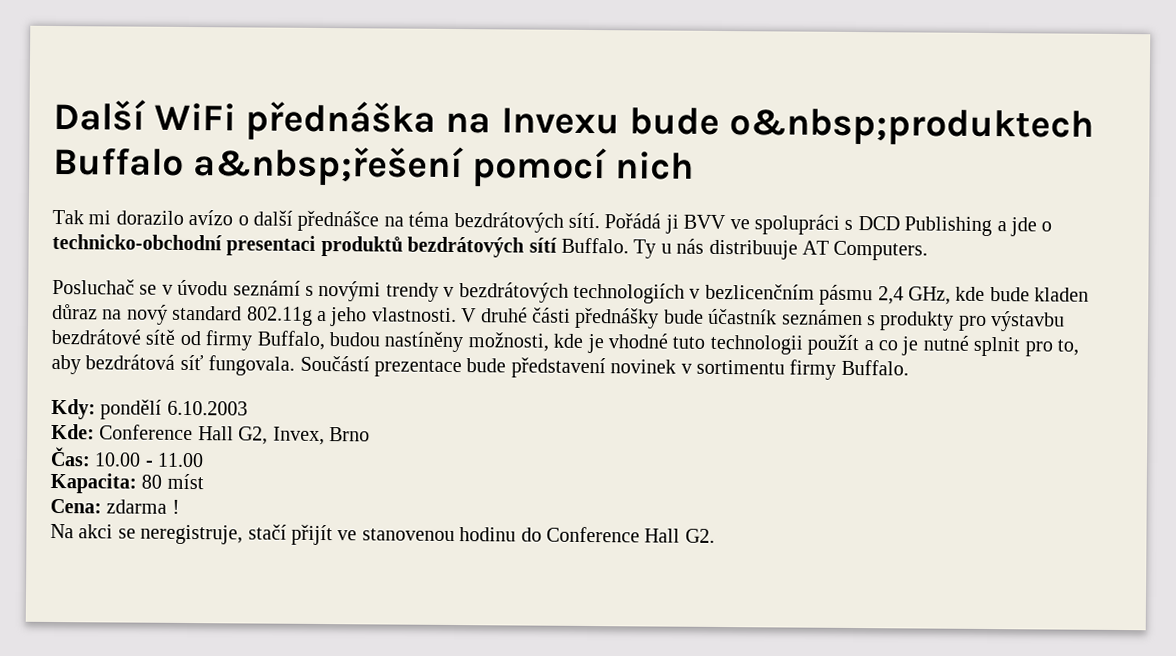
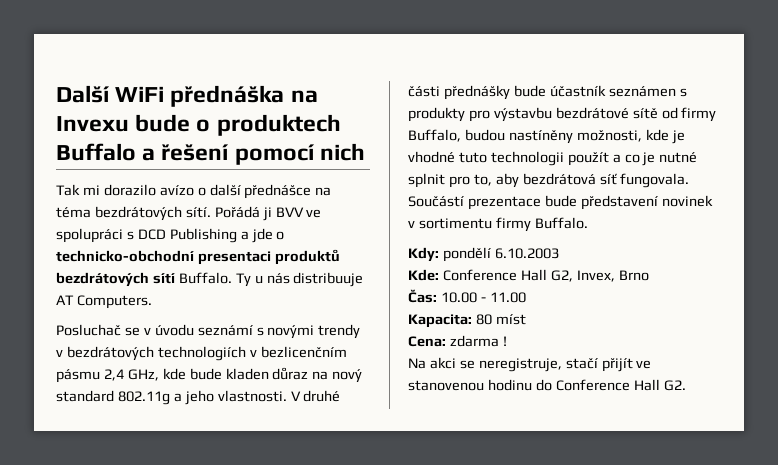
- Další WiFi přednáška na Invexu bude o&nbsp;produktech Buffalo a&nbsp;řešení pomocí nich
+ Další WiFi přednáška na Invexu bude o produktech Buffalo a řešení pomocí nich

